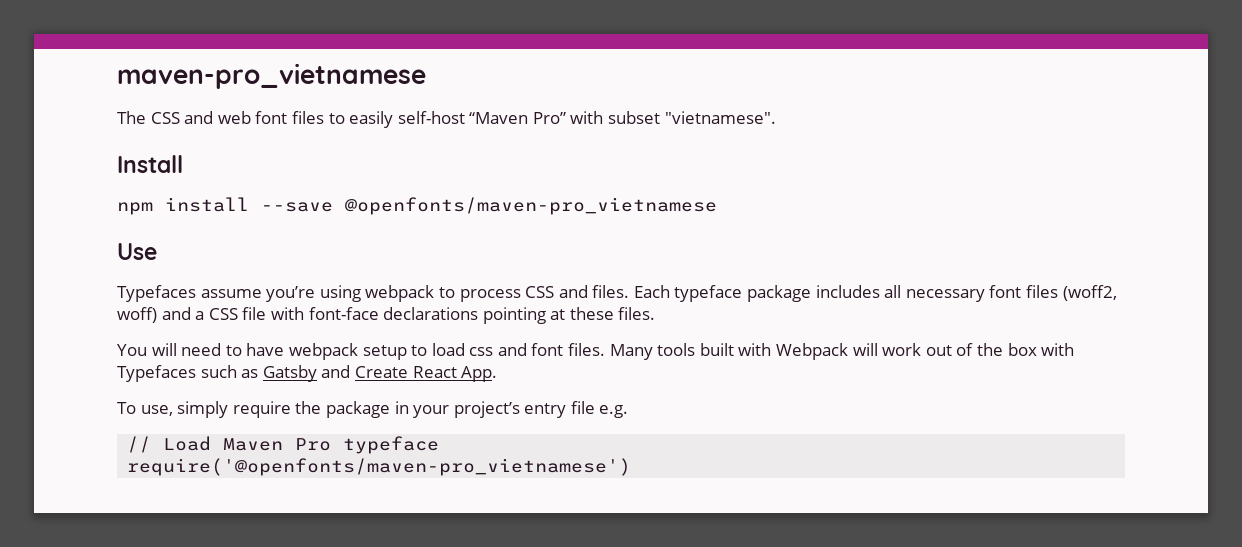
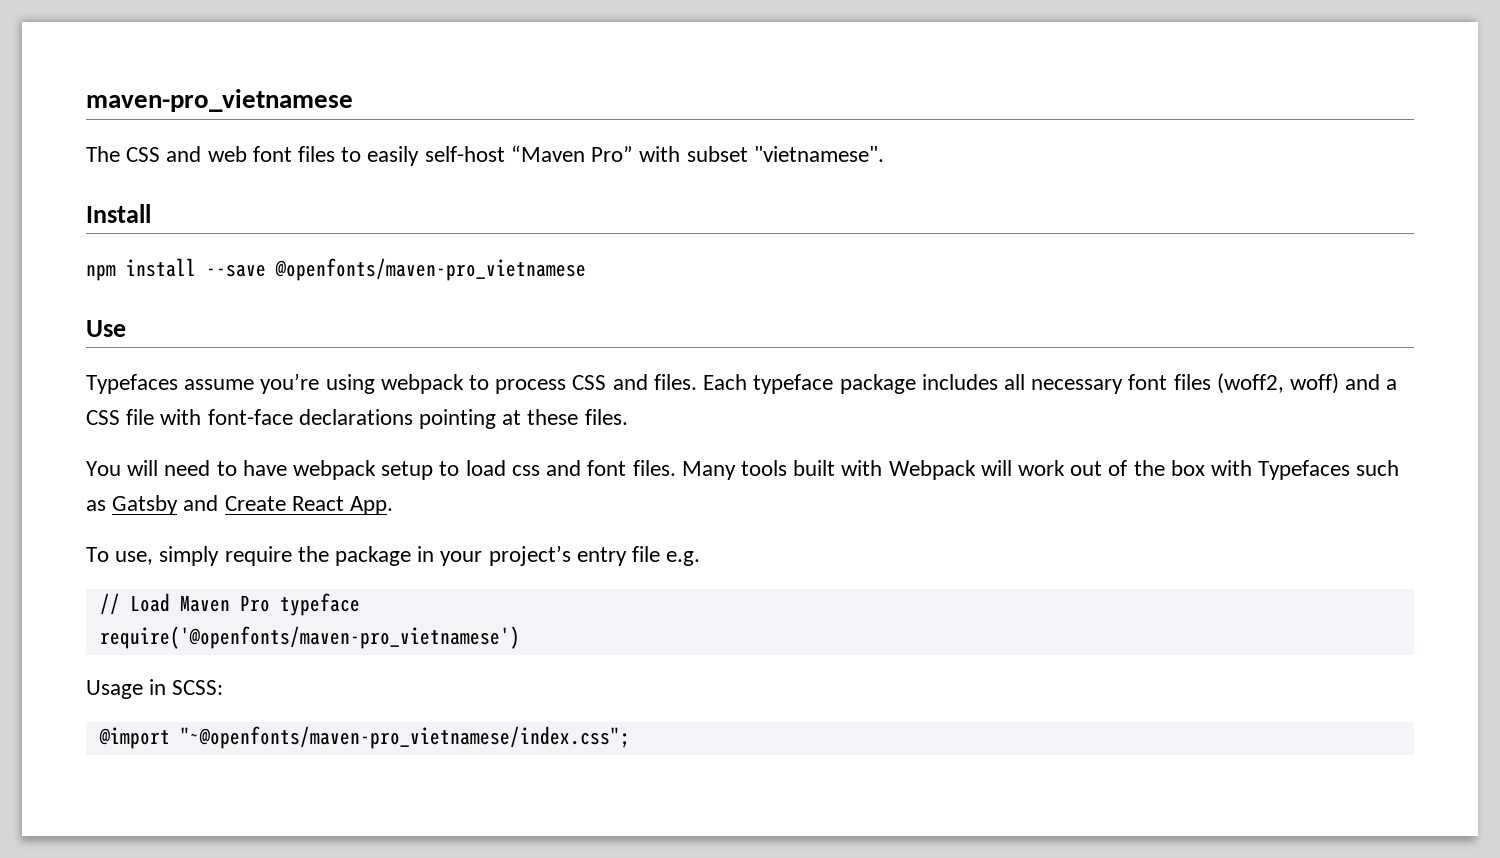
+ Usage in SCSS:
+ @import "~@openfonts/maven-pro_vietnamese/index.css";

